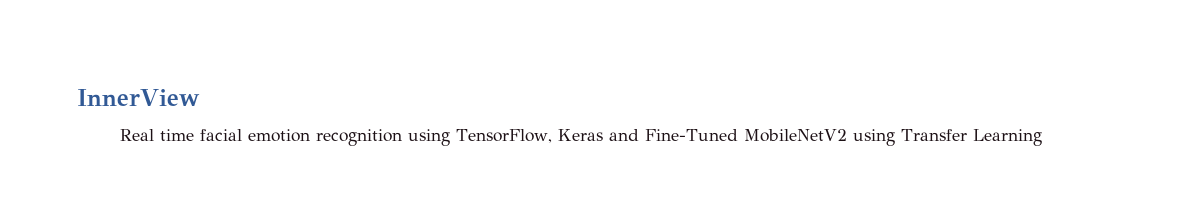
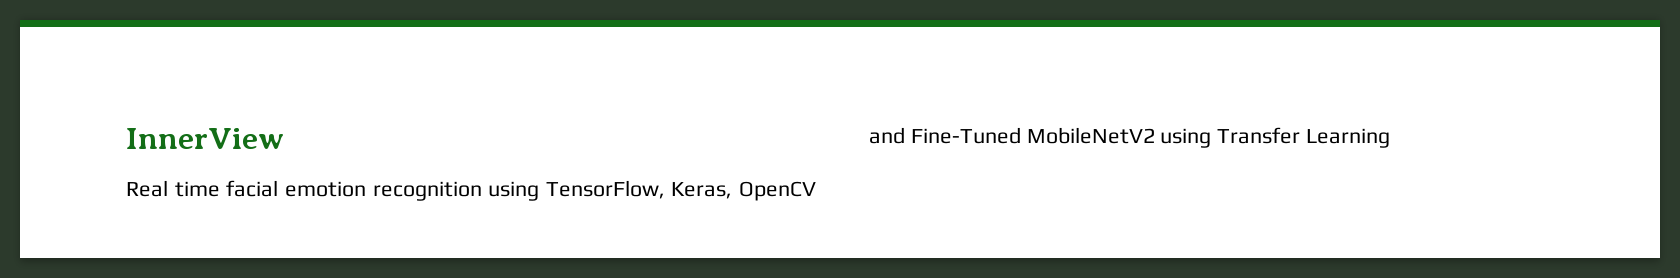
- Real time facial emotion recognition using TensorFlow, Keras and Fine-Tuned MobileNetV2 using Transfer Learning
+ Real time facial emotion recognition using TensorFlow, Keras, OpenCV and Fine-Tuned MobileNetV2 using Transfer Learning

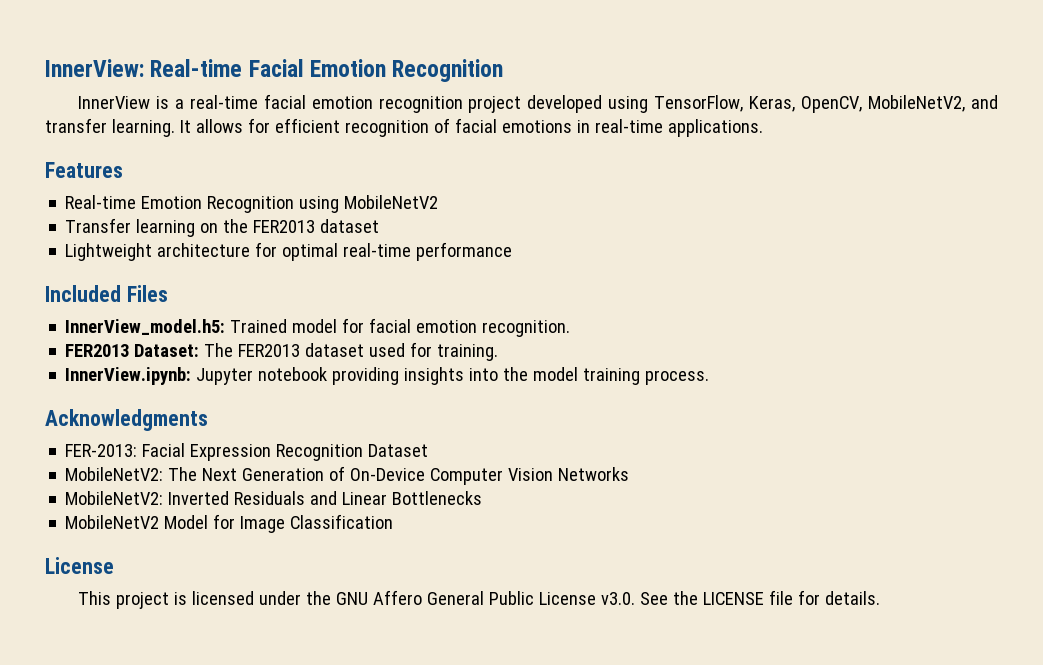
- InnerView
- Real time facial emotion recognition using TensorFlow, Keras, OpenCV and Fine-Tuned MobileNetV2 using Transfer Learning
+ InnerView: Real-time Facial Emotion Recognition
+ InnerView is a real-time facial emotion recognition project developed using TensorFlow, Keras, OpenCV, MobileNetV2, and transfer learning. It allows for efficient recognition of facial emotions in real-time applications.
+ Features
+ Real-time Emotion Recognition using MobileNetV2
+ Transfer learning on the FER2013 dataset
+ Lightweight architecture for optimal real-time performance
+ Included Files
+ InnerView_model.h5: Trained model for facial emotion recognition.
+ FER2013 Dataset: The FER2013 dataset used for training.
+ InnerView.ipynb: Jupyter notebook providing insights into the model training process.
+ Acknowledgments
+ FER-2013: Facial Expression Recognition Dataset
+ MobileNetV2: The Next Generation of On-Device Computer Vision Networks
+ MobileNetV2: Inverted Residuals and Linear Bottlenecks
+ MobileNetV2 Model for Image Classification
+ License
+ This project is licensed under the GNU Affero General Public License v3.0. See the LICENSE file for details.

